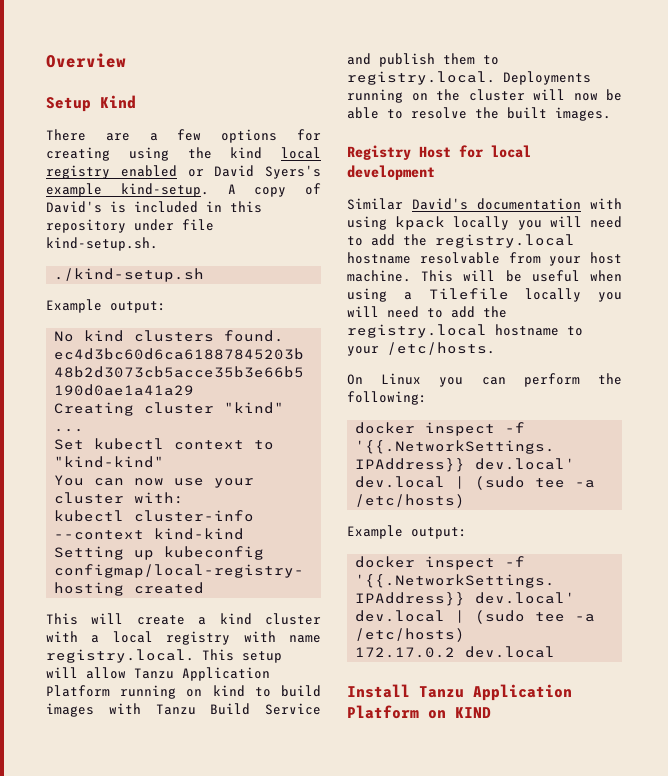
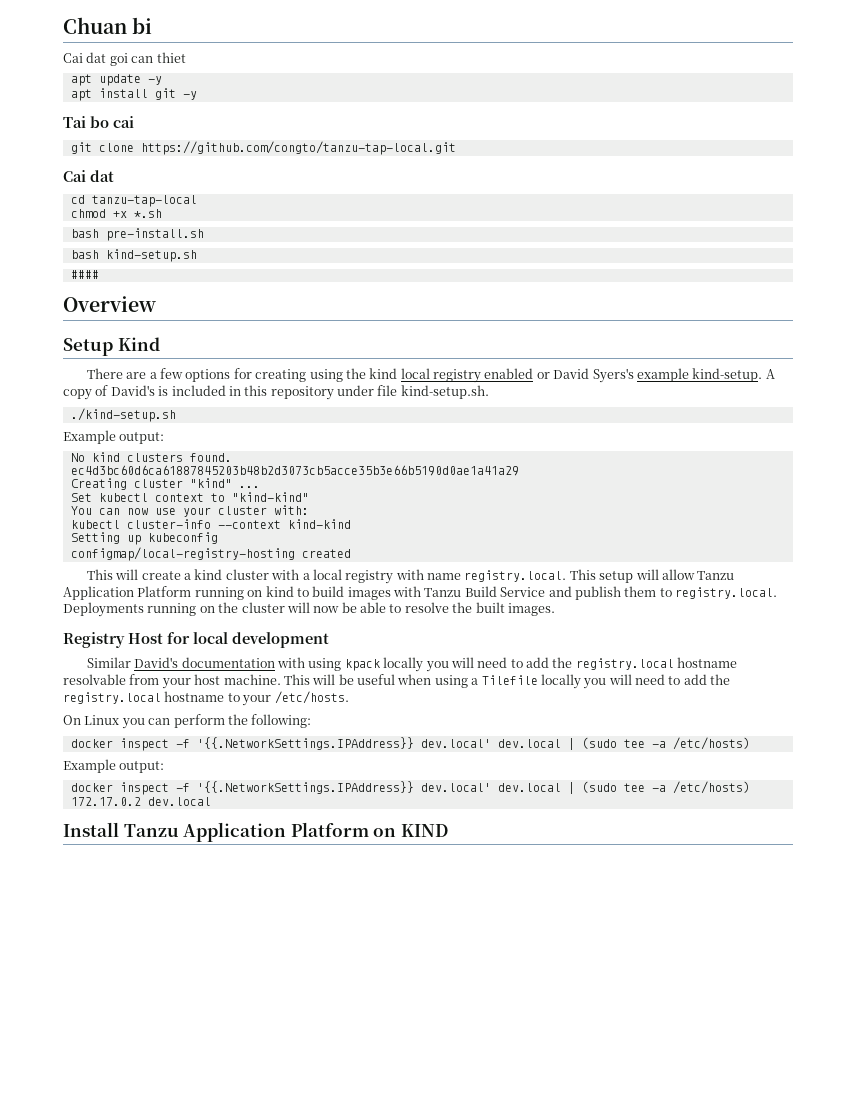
+ Chuan bi
+ Cai dat goi can thiet
+ apt update -y
+ apt install git -y
+ Tai bo cai
+ git clone https://github.com/congto/tanzu-tap-local.git
+ Cai dat
+ cd tanzu-tap-local
+ chmod +x *.sh
+ bash pre-install.sh
+ bash kind-setup.sh
+ ####

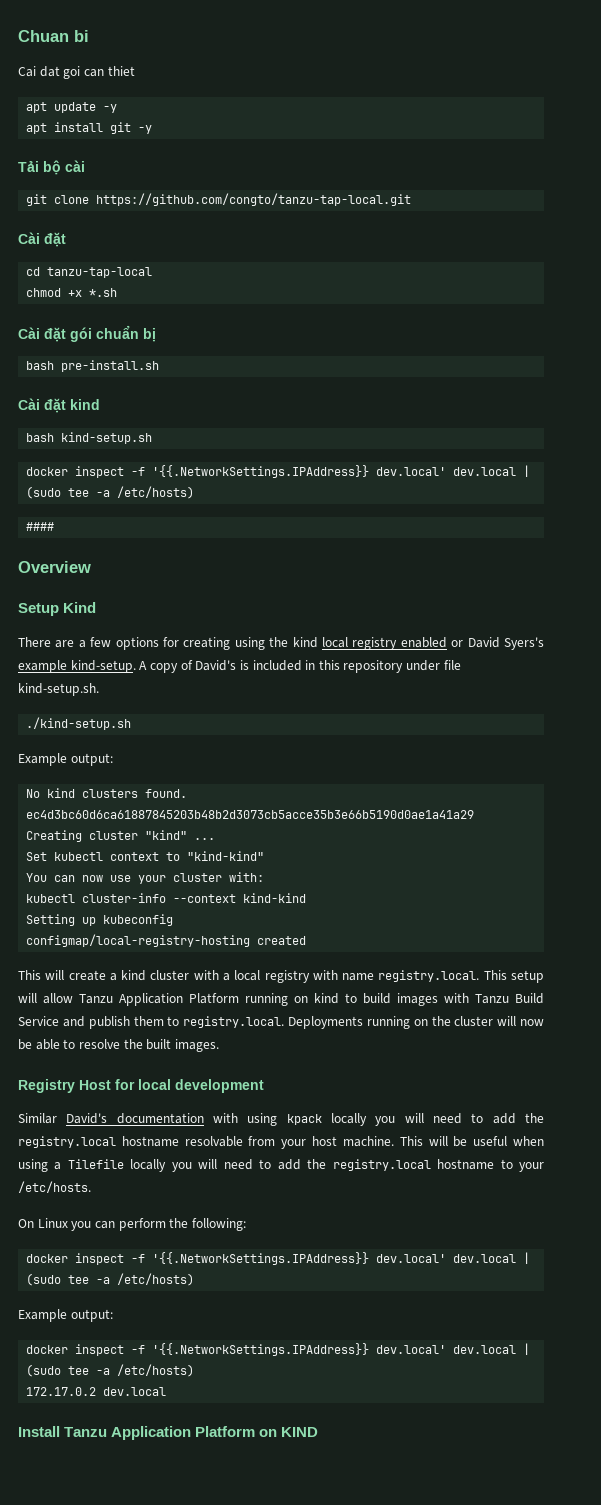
- Tai bo cai
+ Tải bộ cài
  git clone https://github.com/congto/tanzu-tap-local.git
- Cai dat
+ Cài đặt
+ Cài đặt gói chuẩn bị
+ Cài đặt kind
  bash kind-setup.sh
+ docker inspect -f '{{.NetworkSettings.IPAddress}} dev.local' dev.local | (sudo tee -a /etc/hosts)

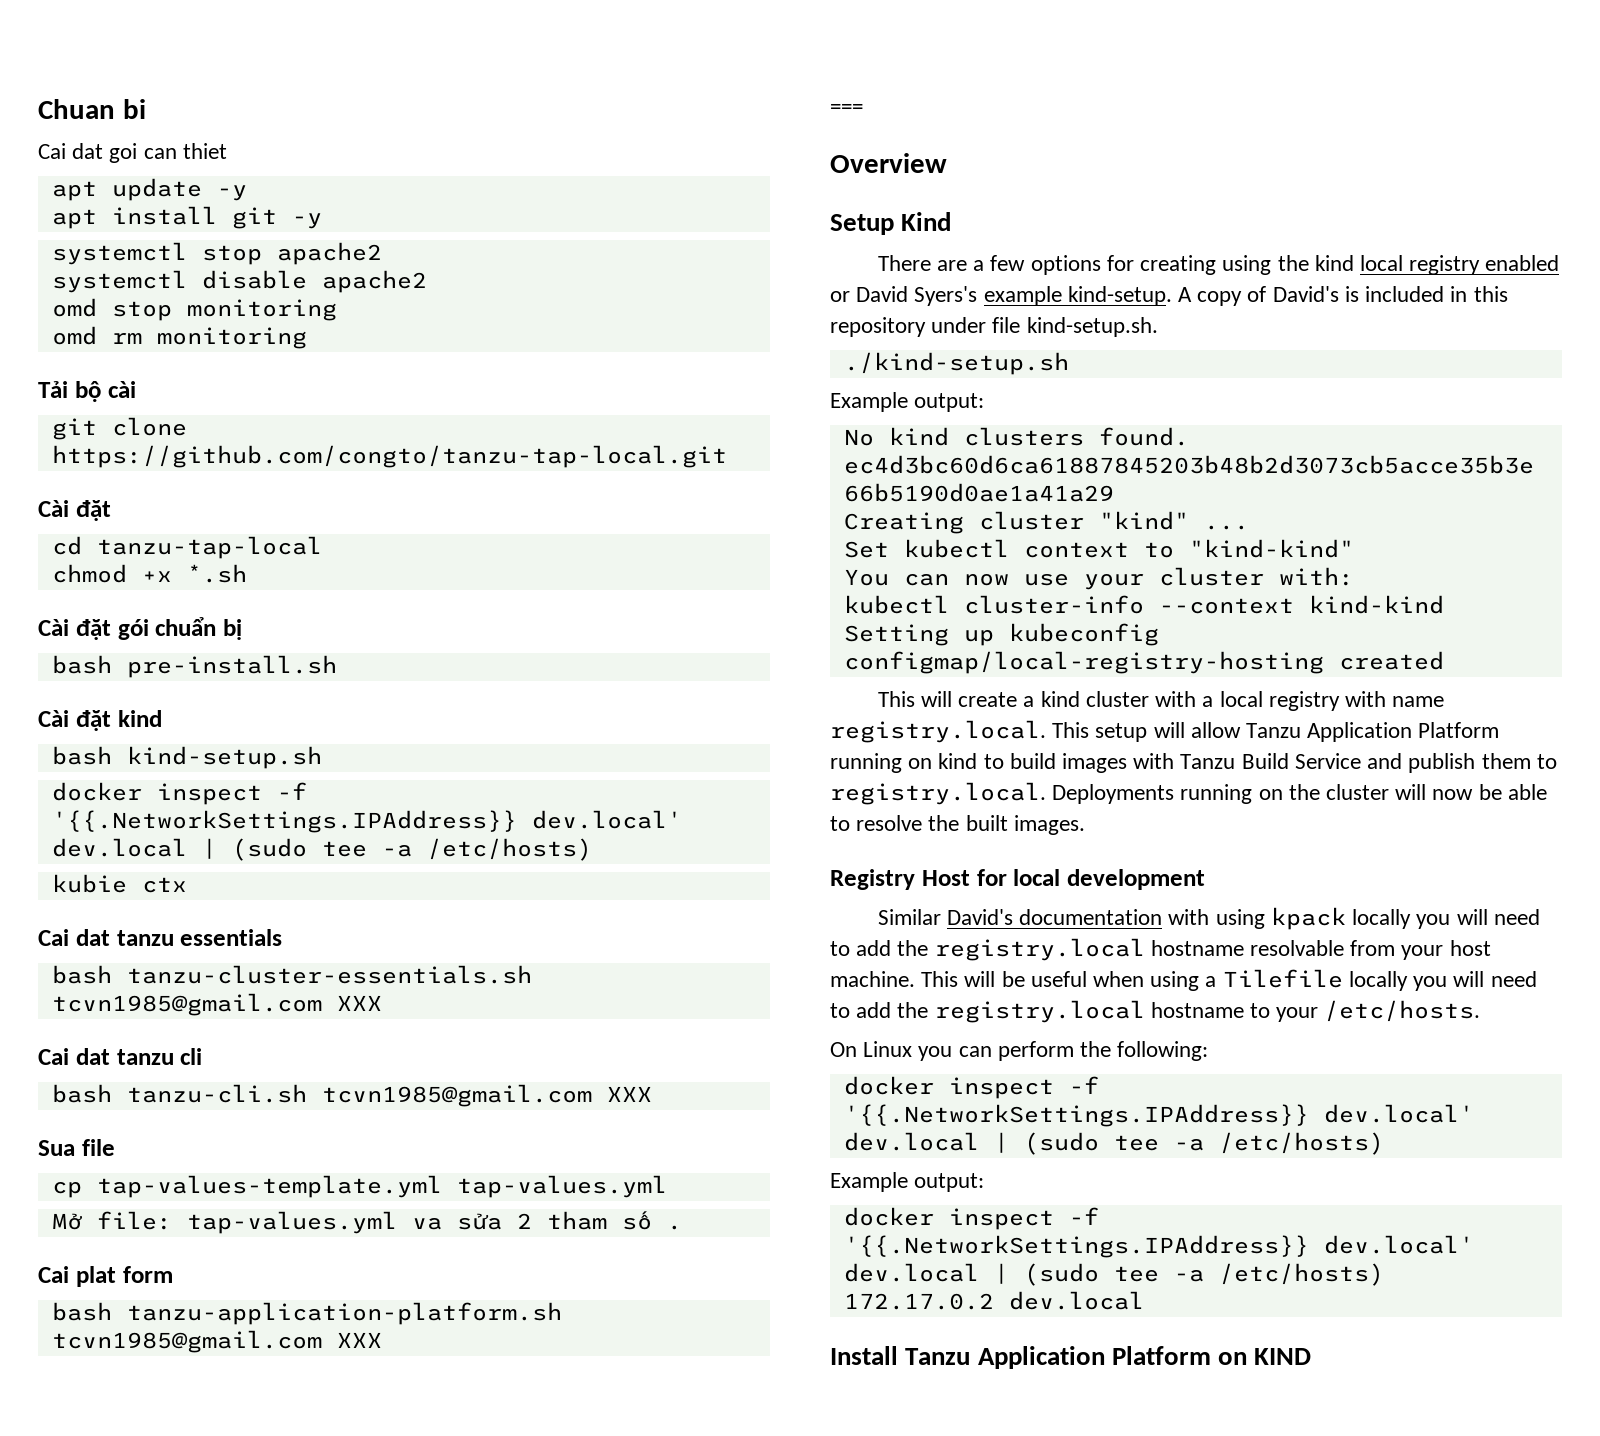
+ systemctl stop apache2
+ systemctl disable apache2
+ omd stop monitoring
+ omd rm monitoring
- ####
+ kubie ctx
+ Cai dat tanzu essentials
+ bash tanzu-cluster-essentials.sh tcvn1985@gmail.com XXX
+ Cai dat tanzu cli
+ bash tanzu-cli.sh tcvn1985@gmail.com XXX
+ Sua file
+ cp tap-values-template.yml tap-values.yml
+ Mở file: tap-values.yml va sửa 2 tham số .
+ Cai plat form
+ bash tanzu-application-platform.sh tcvn1985@gmail.com XXX
+ ===

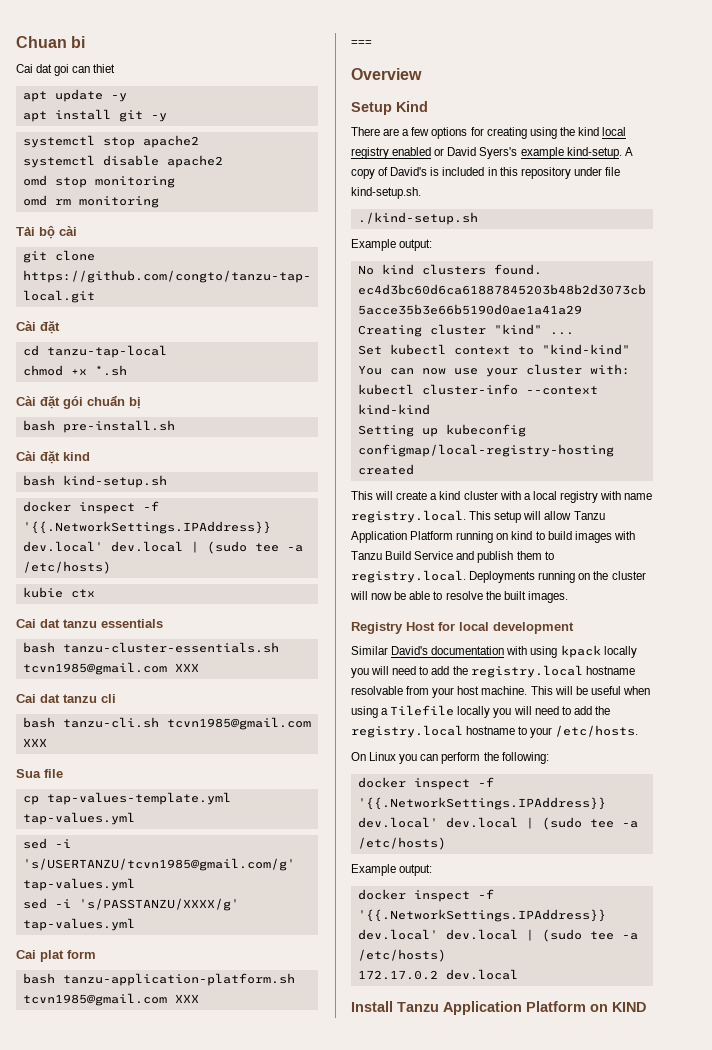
- Mở file: tap-values.yml va sửa 2 tham số .
+ sed -i 's/USERTANZU/tcvn1985@gmail.com/g' tap-values.yml
+ sed -i 's/PASSTANZU/XXXX/g' tap-values.yml

